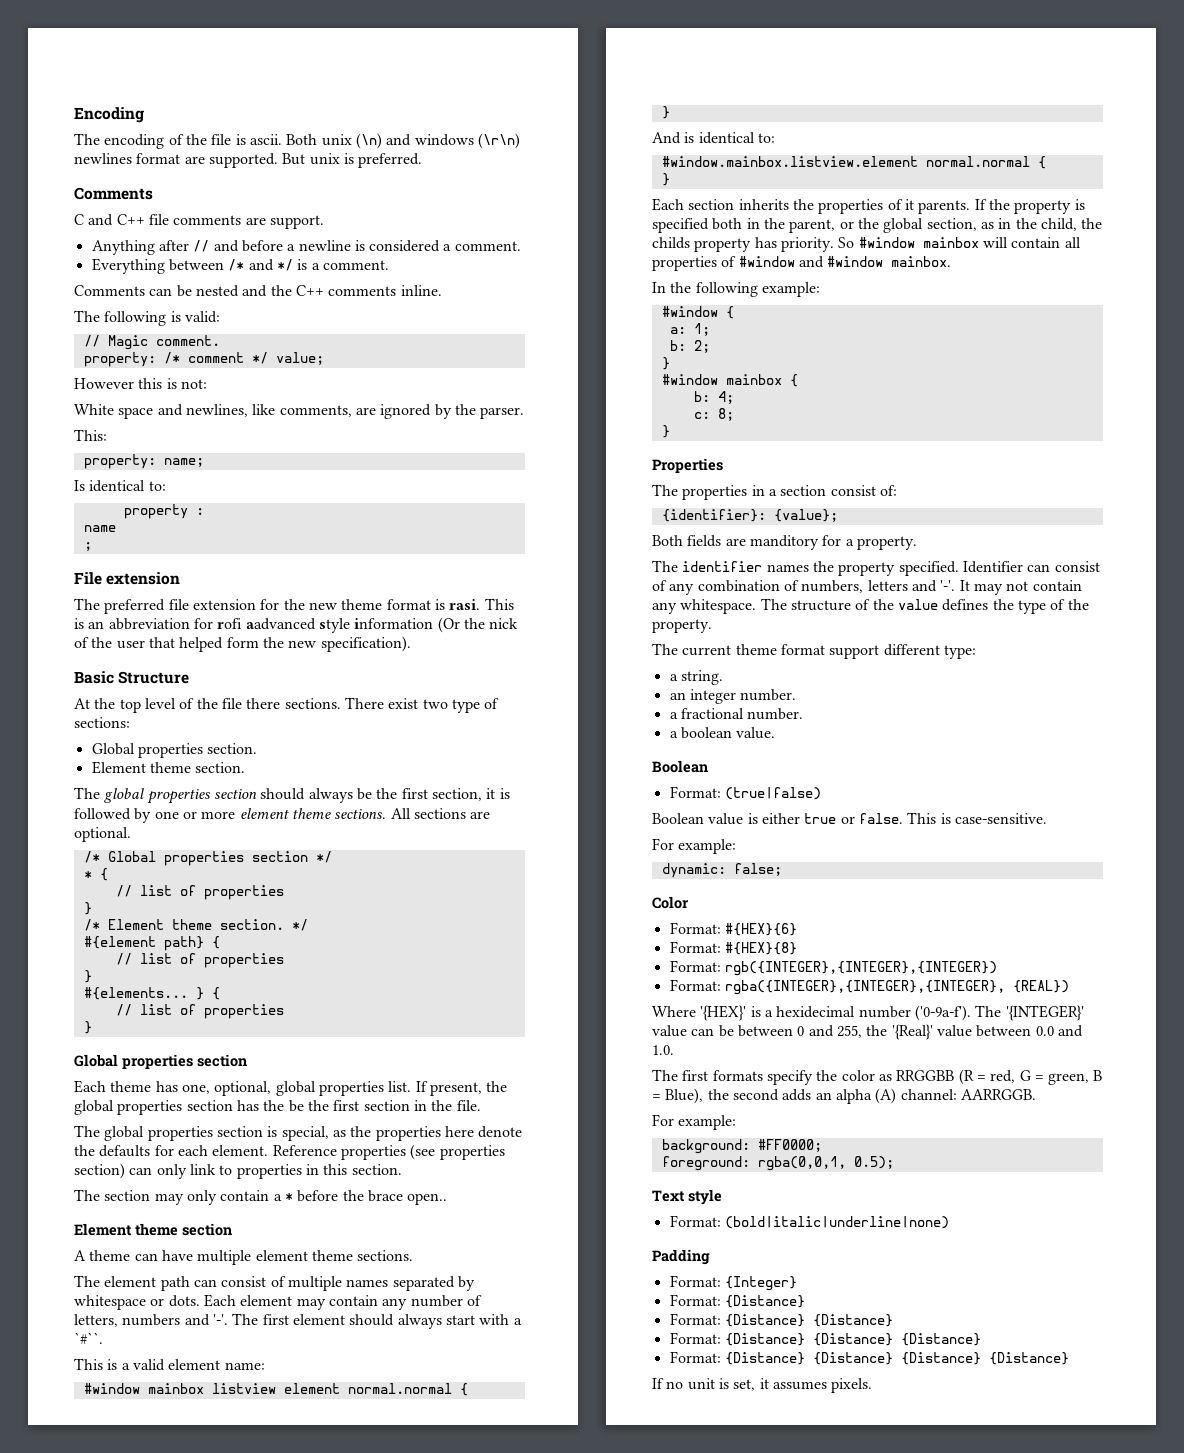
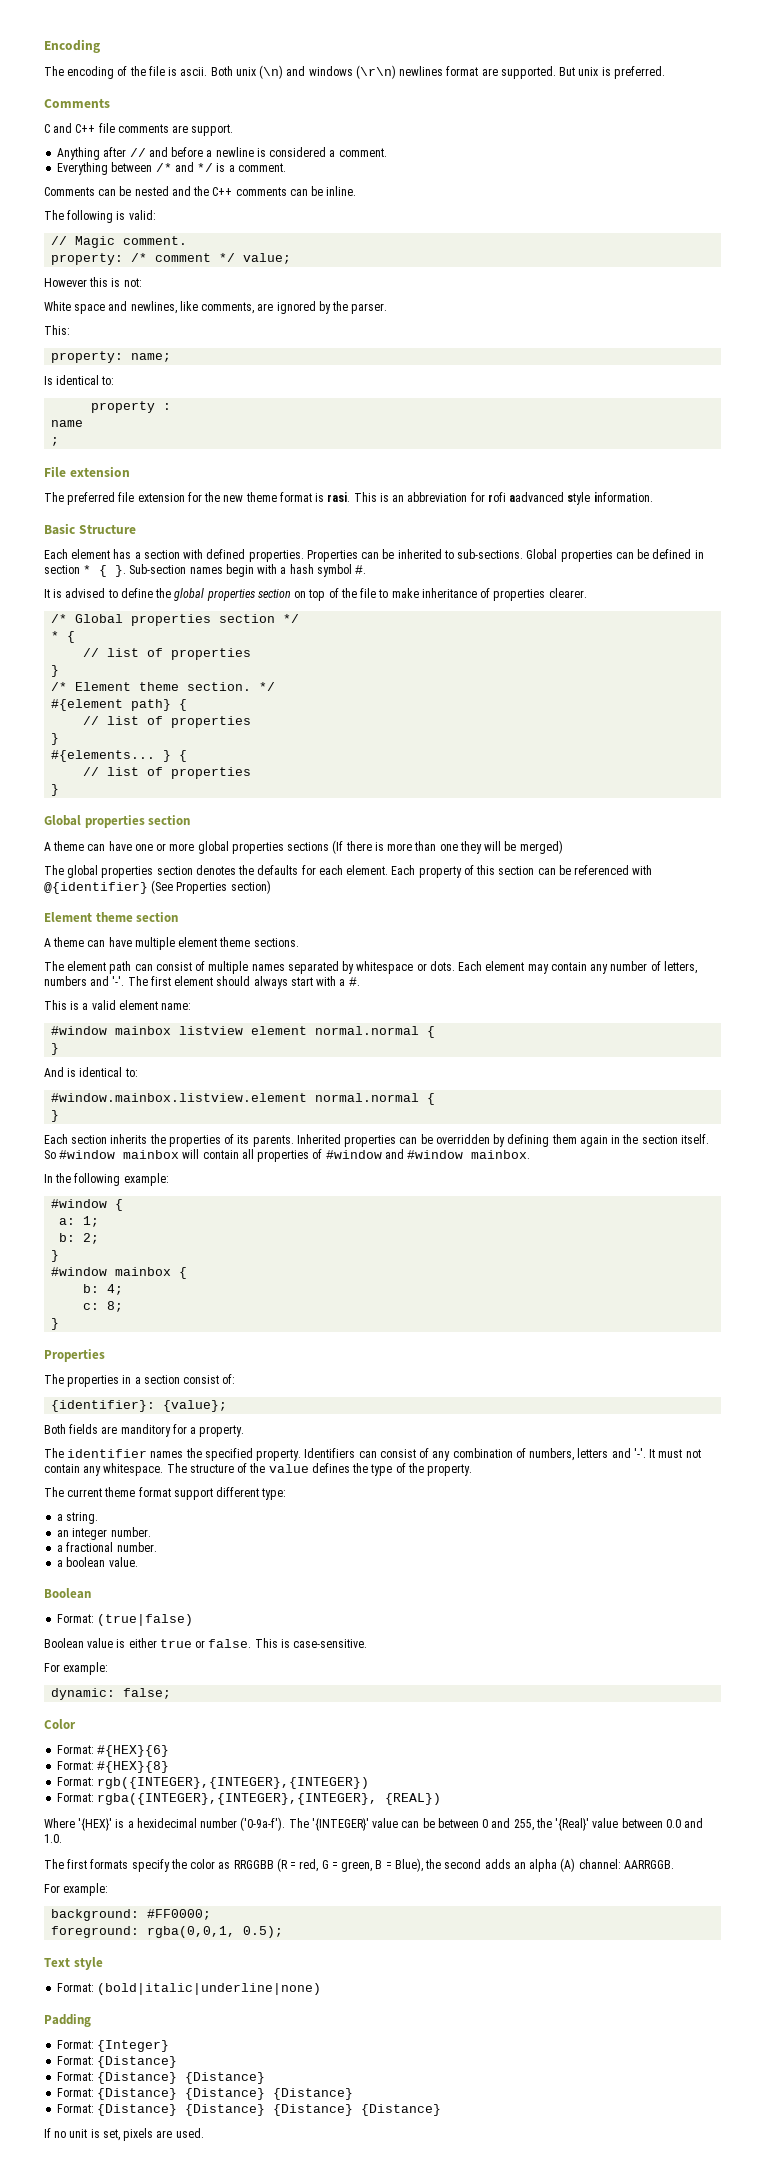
- Comments can be nested and the C++ comments inline.
+ Comments can be nested and the C++ comments can be inline.
- This is an abbreviation for rofi aadvanced style information (Or the nick of the user that helped form the new specification).
+ This is an abbreviation for rofi aadvanced style information.
  Basic Structure
- At the top level of the file there sections. There exist two type of sections:
- Global properties section.
- Element theme section.
- The global properties section should always be the first section, it is followed by one or more element theme sections. All sections are optional.
+ Each element has a section with defined properties. Properties can be inherited to sub-sections. Global properties can be defined in section * { }. Sub-section names begin with a hash symbol #.
+ It is advised to define the global properties section on top of the file to make inheritance of properties clearer.
- Each theme has one, optional, global properties list. If present, the global properties section has the be the first section in the file.
- The global properties section is special, as the properties here denote the defaults for each element.
+ A theme can have one or more global properties sections (If there is more than one they will be merged)
+ The global properties section denotes the defaults for each element.
- Reference properties (see properties section) can only link to properties in this section.
- The section may only contain a * before the brace open..
+ Each property of this section can be referenced with @{identifier} (See Properties section)
- The first element should always start with a `#``.
+ The first element should always start with a #.
- Each section inherits the properties of it parents. If the property is specified both in the parent, or the global section, as in the child, the childs property has priority.
+ Each section inherits the properties of its parents. Inherited properties can be overridden by defining them again in the section itself.
- The identifier names the property specified. Identifier can consist of any combination of numbers, letters and '-'.
+ The identifier names the specified property. Identifiers can consist of any combination of numbers, letters and '-'.
- It may not contain any whitespace.
+ It must not contain any whitespace.
- If no unit is set, it assumes pixels.
+ If no unit is set, pixels are used.

